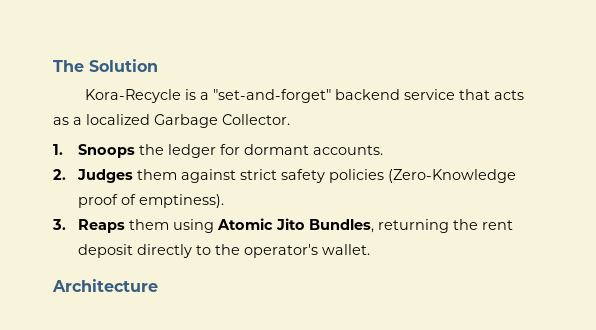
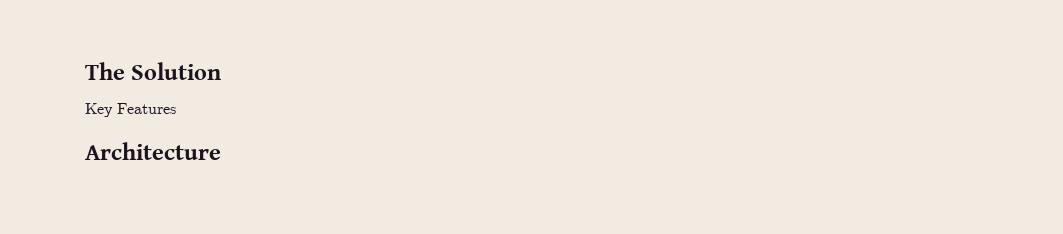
- Kora-Recycle is a "set-and-forget" backend service that acts as a localized Garbage Collector.
- 1. Snoops the ledger for dormant accounts.
- 2. Judges them against strict safety policies (Zero-Knowledge proof of emptiness).
- 3. Reaps them using Atomic Jito Bundles, returning the rent deposit directly to the operator's wallet.
+ Key Features

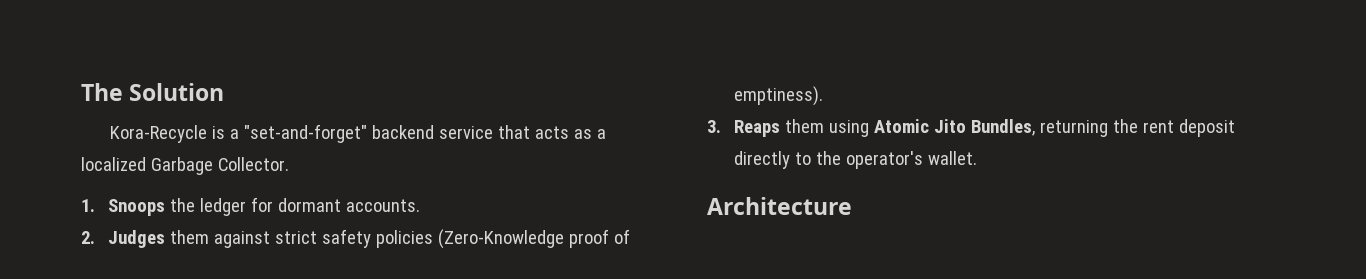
- Key Features
+ Kora-Recycle is a "set-and-forget" backend service that acts as a localized Garbage Collector.
+ 1. Snoops the ledger for dormant accounts.
+ 2. Judges them against strict safety policies (Zero-Knowledge proof of emptiness).
+ 3. Reaps them using Atomic Jito Bundles, returning the rent deposit directly to the operator's wallet.

